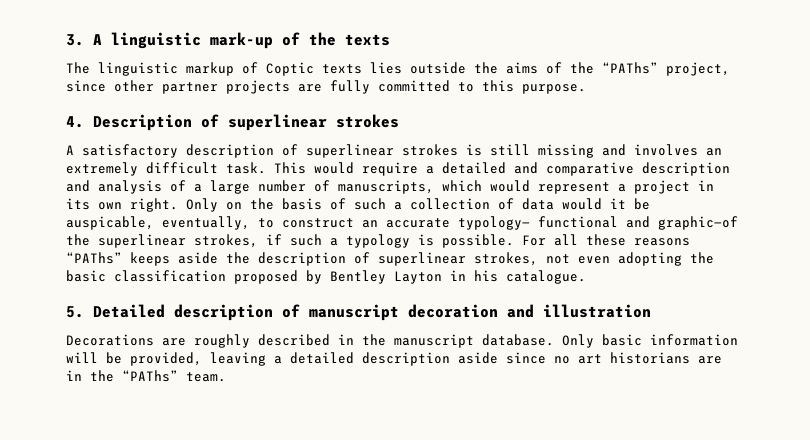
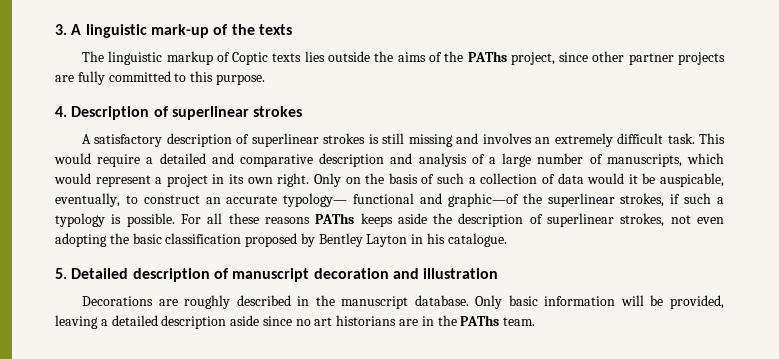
- The linguistic markup of Coptic texts lies outside the aims of the “PAThs” project, since other partner projects are fully committed to this purpose.
+ The linguistic markup of Coptic texts lies outside the aims of the PAThs project, since other partner projects are fully committed to this purpose.
- For all these reasons “PAThs” keeps aside the description of superlinear strokes, not even adopting the basic classification proposed by Bentley Layton in his catalogue.
+ For all these reasons PAThs keeps aside the description of superlinear strokes, not even adopting the basic classification proposed by Bentley Layton in his catalogue.
- Only basic information will be provided, leaving a detailed description aside since no art historians are in the “PAThs” team.
+ Only basic information will be provided, leaving a detailed description aside since no art historians are in the PAThs team.

